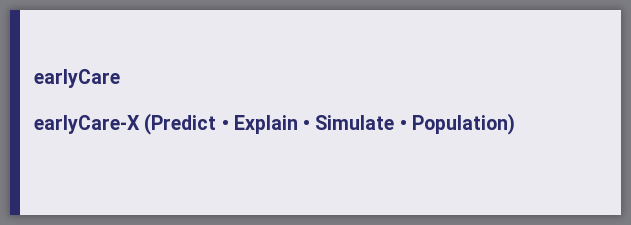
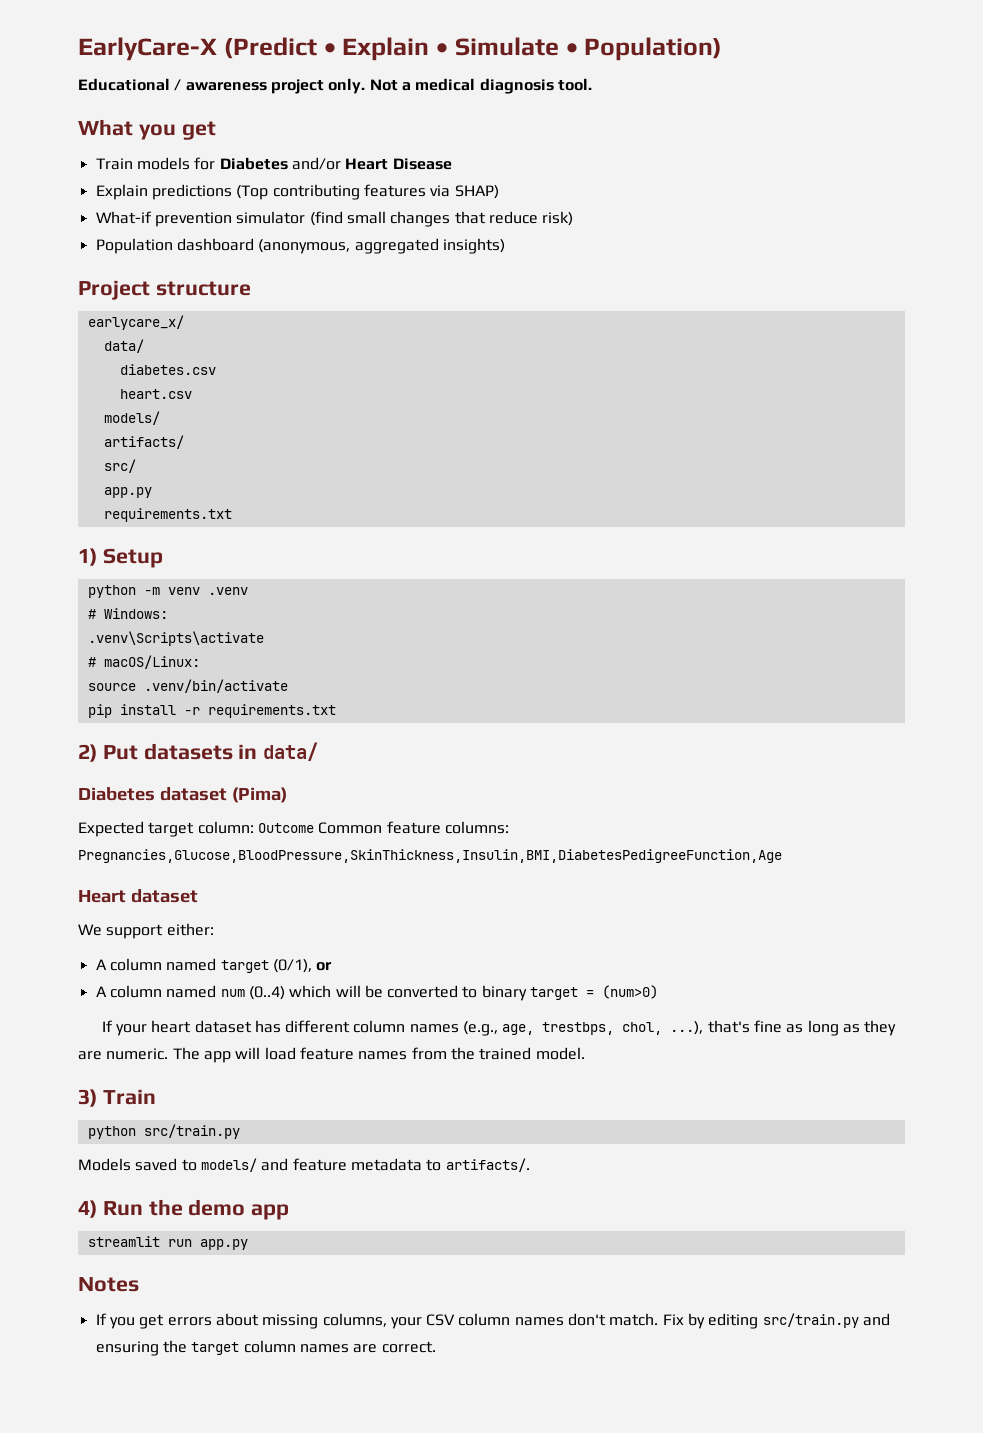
- earlyCare
- earlyCare-X (Predict • Explain • Simulate • Population)
+ EarlyCare-X (Predict • Explain • Simulate • Population)
+ Educational / awareness project only. Not a medical diagnosis tool.
+ What you get
+ Train models for Diabetes and/or Heart Disease
+ Explain predictions (Top contributing features via SHAP)
+ What-if prevention simulator (find small changes that reduce risk)
+ Population dashboard (anonymous, aggregated insights)
+ Project structure
+ earlycare_x/
+ data/
+ diabetes.csv
+ heart.csv
+ models/
+ artifacts/
+ src/
+ app.py
+ requirements.txt
+ 1) Setup
+ python -m venv .venv
+ # Windows:
+ .venv\Scripts\activate
+ # macOS/Linux:
+ source .venv/bin/activate
+ pip install -r requirements.txt
+ 2) Put datasets in data/
+ Diabetes dataset (Pima)
+ Expected target column: Outcome Common feature columns: Pregnancies,Glucose,BloodPressure,SkinThickness,Insulin,BMI,DiabetesPedigreeFunction,Age
+ Heart dataset
+ We support either:
+ A column named target (0/1), or
+ A column named num (0..4) which will be converted to binary target = (num>0)
+ If your heart dataset has different column names (e.g., age, trestbps, chol, ...), that's fine as long as they are numeric. The app will load feature names from the trained model.
+ 3) Train
+ python src/train.py
+ Models saved to models/ and feature metadata to artifacts/.
+ 4) Run the demo app
+ streamlit run app.py
+ Notes
+ If you get errors about missing columns, your CSV column names don't match. Fix by editing src/train.py and ensuring the target column names are correct.

